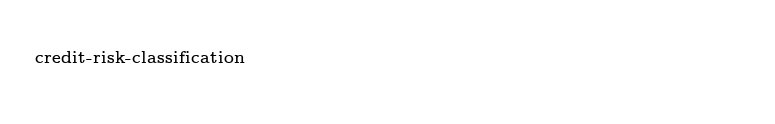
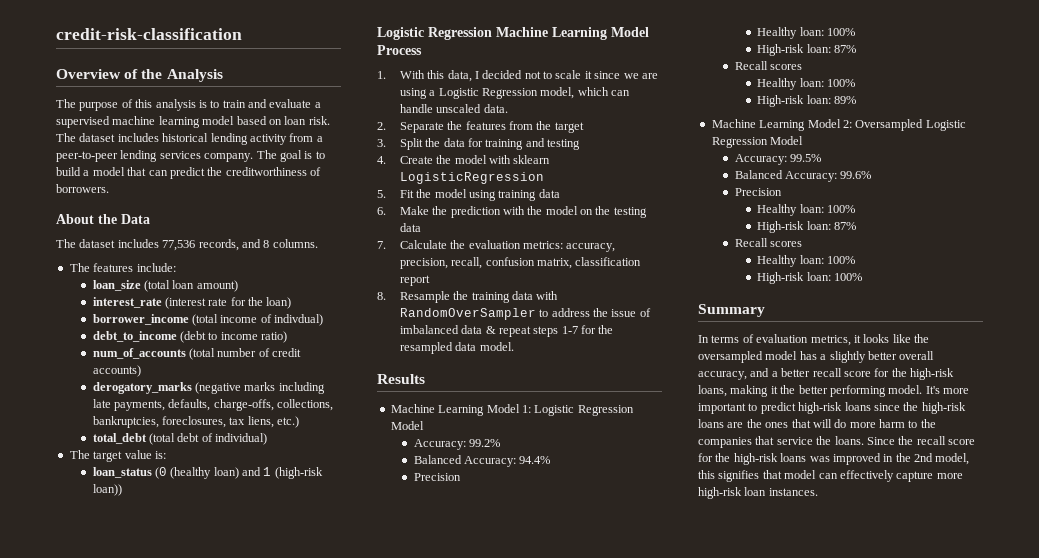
+ Overview of the Analysis
+ The purpose of this analysis is to train and evaluate a supervised machine learning model based on loan risk. The dataset includes historical lending activity from a peer-to-peer lending services company. The goal is to build a model that can predict the creditworthiness of borrowers.
+ About the Data
+ The dataset includes 77,536 records, and 8 columns.
+ The features include:
+ loan_size (total loan amount)
+ interest_rate (interest rate for the loan)
+ borrower_income (total income of indivdual)
+ debt_to_income (debt to income ratio)
+ num_of_accounts (total number of credit accounts)
+ derogatory_marks (negative marks including late payments, defaults, charge-offs, collections, bankruptcies, foreclosures, tax liens, etc.)
+ total_debt (total debt of individual)
+ The target value is:
+ loan_status (0 (healthy loan) and 1 (high-risk loan))
+ Logistic Regression Machine Learning Model Process
+ 1. With this data, I decided not to scale it since we are using a Logistic Regression model, which can handle unscaled data.
+ 2. Separate the features from the target
+ 3. Split the data for training and testing
+ 4. Create the model with sklearn LogisticRegression
+ 5. Fit the model using training data
+ 6. Make the prediction with the model on the testing data
+ 7. Calculate the evaluation metrics: accuracy, precision, recall, confusion matrix, classification report
+ 8. Resample the training data with RandomOverSampler to address the issue of imbalanced data & repeat steps 1-7 for the resampled data model.
+ Results
+ Machine Learning Model 1: Logistic Regression Model
+ Accuracy: 99.2%
+ Balanced Accuracy: 94.4%
+ Precision
+ Healthy loan: 100%
+ High-risk loan: 87%
+ Recall scores
+ Healthy loan: 100%
+ High-risk loan: 89%
+ Machine Learning Model 2: Oversampled Logistic Regression Model
+ Accuracy: 99.5%
+ Balanced Accuracy: 99.6%
+ Precision
+ Healthy loan: 100%
+ High-risk loan: 87%
+ Recall scores
+ Healthy loan: 100%
+ High-risk loan: 100%
+ Summary
+ In terms of evaluation metrics, it looks like the oversampled model has a slightly better overall accuracy, and a better recall score for the high-risk loans, making it the better performing model. It's more important to predict high-risk loans since the high-risk loans are the ones that will do more harm to the companies that service the loans. Since the recall score for the high-risk loans was improved in the 2nd model, this signifies that model can effectively capture more high-risk loan instances.

